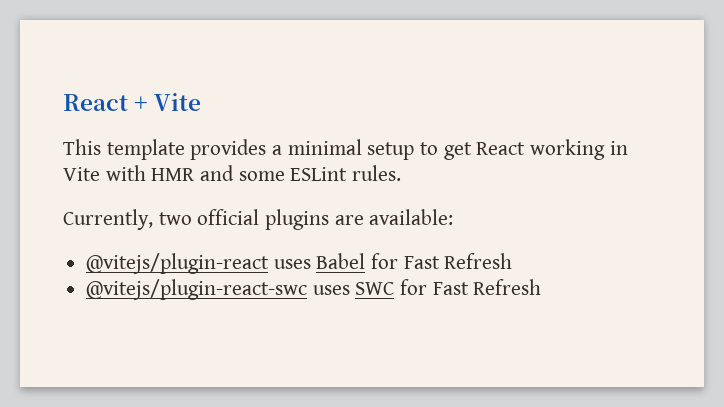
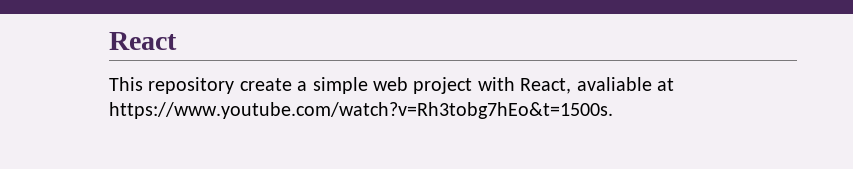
- React + Vite
+ React
- This template provides a minimal setup to get React working in Vite with HMR and some ESLint rules.
- Currently, two official plugins are available:
- @vitejs/plugin-react uses Babel for Fast Refresh
- @vitejs/plugin-react-swc uses SWC for Fast Refresh
+ This repository create a simple web project with React, avaliable at https://www.youtube.com/watch?v=Rh3tobg7hEo&t=1500s.

